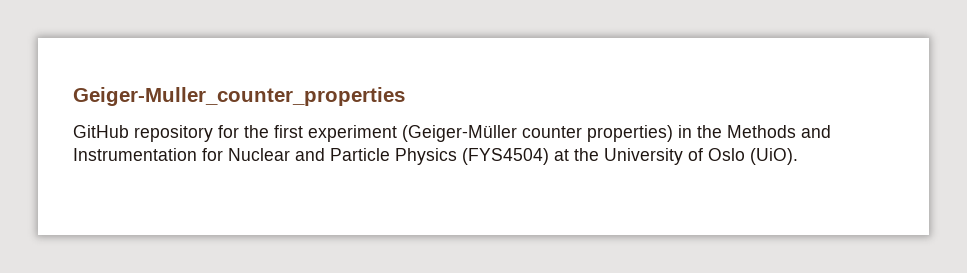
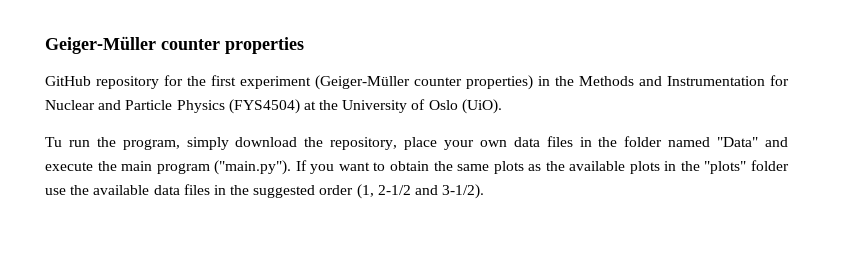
- Geiger-Muller_counter_properties
+ Geiger-Müller counter properties
+ Tu run the program, simply download the repository, place your own data files in the folder named "Data" and execute the main program ("main.py"). If you want to obtain the same plots as the available plots in the "plots" folder use the available data files in the suggested order (1, 2-1/2 and 3-1/2).

